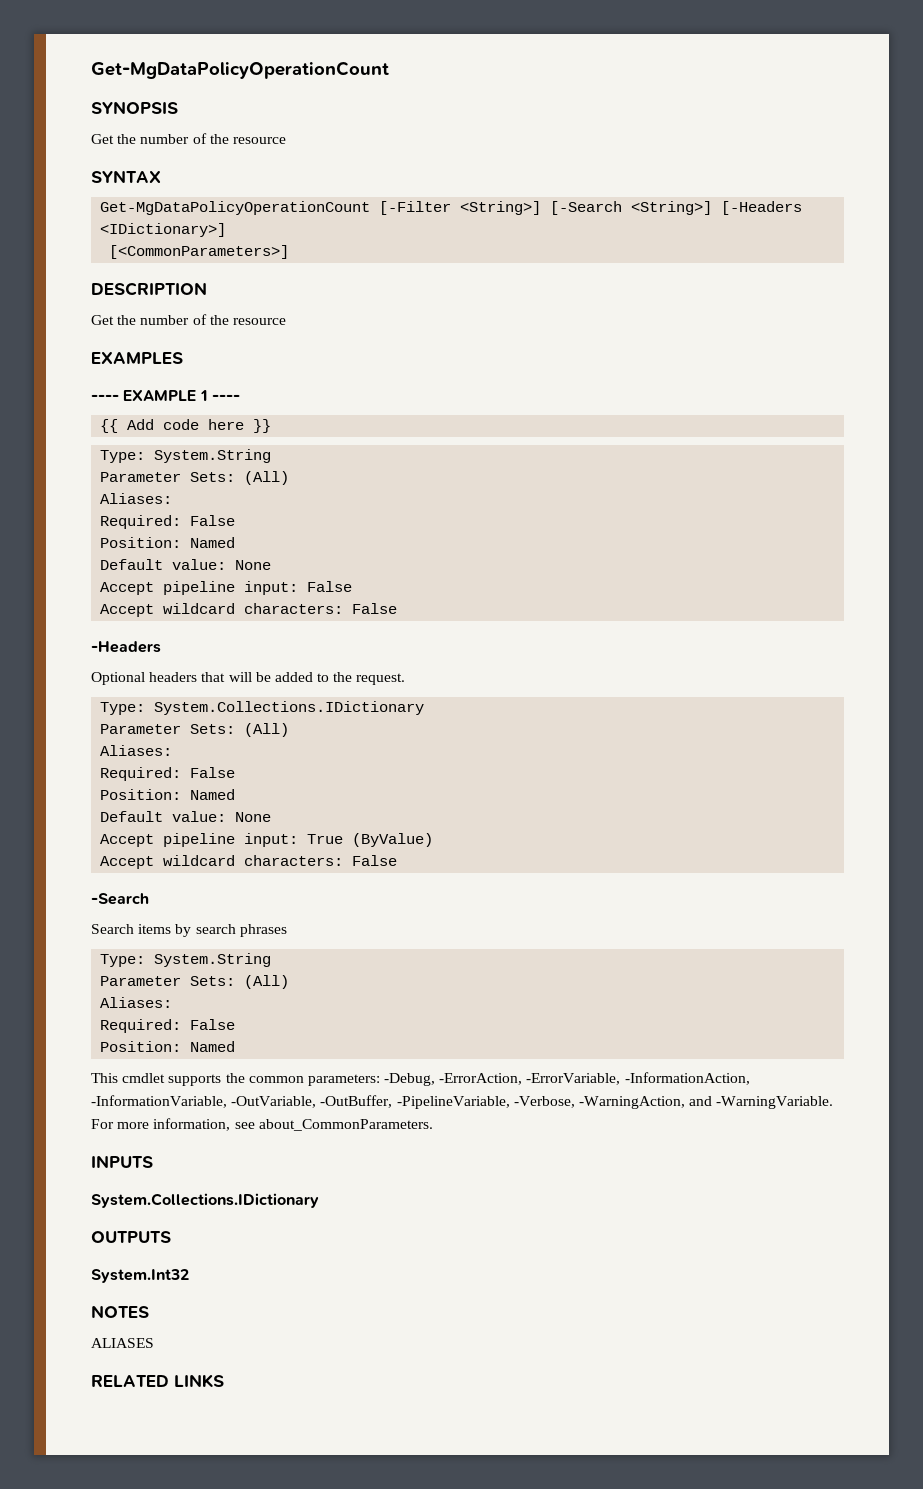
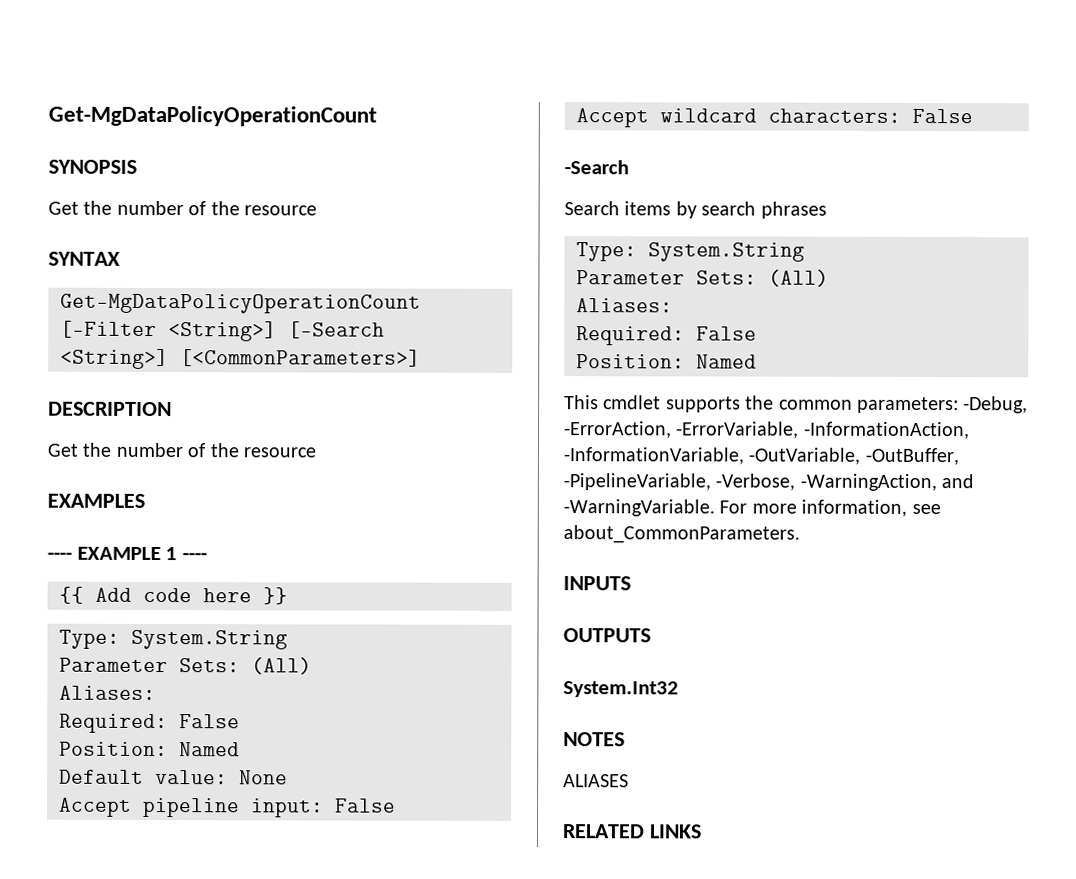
- Get-MgDataPolicyOperationCount [-Filter <String>] [-Search <String>] [-Headers <IDictionary>]
- [<CommonParameters>]
+ Get-MgDataPolicyOperationCount [-Filter <String>] [-Search <String>] [<CommonParameters>]
- -Headers
- Optional headers that will be added to the request.
- Type: System.Collections.IDictionary
- Parameter Sets: (All)
- Aliases:
- Required: False
- Position: Named
- Default value: None
- Accept pipeline input: True (ByValue)
- Accept wildcard characters: False
  INPUTS
- System.Collections.IDictionary

